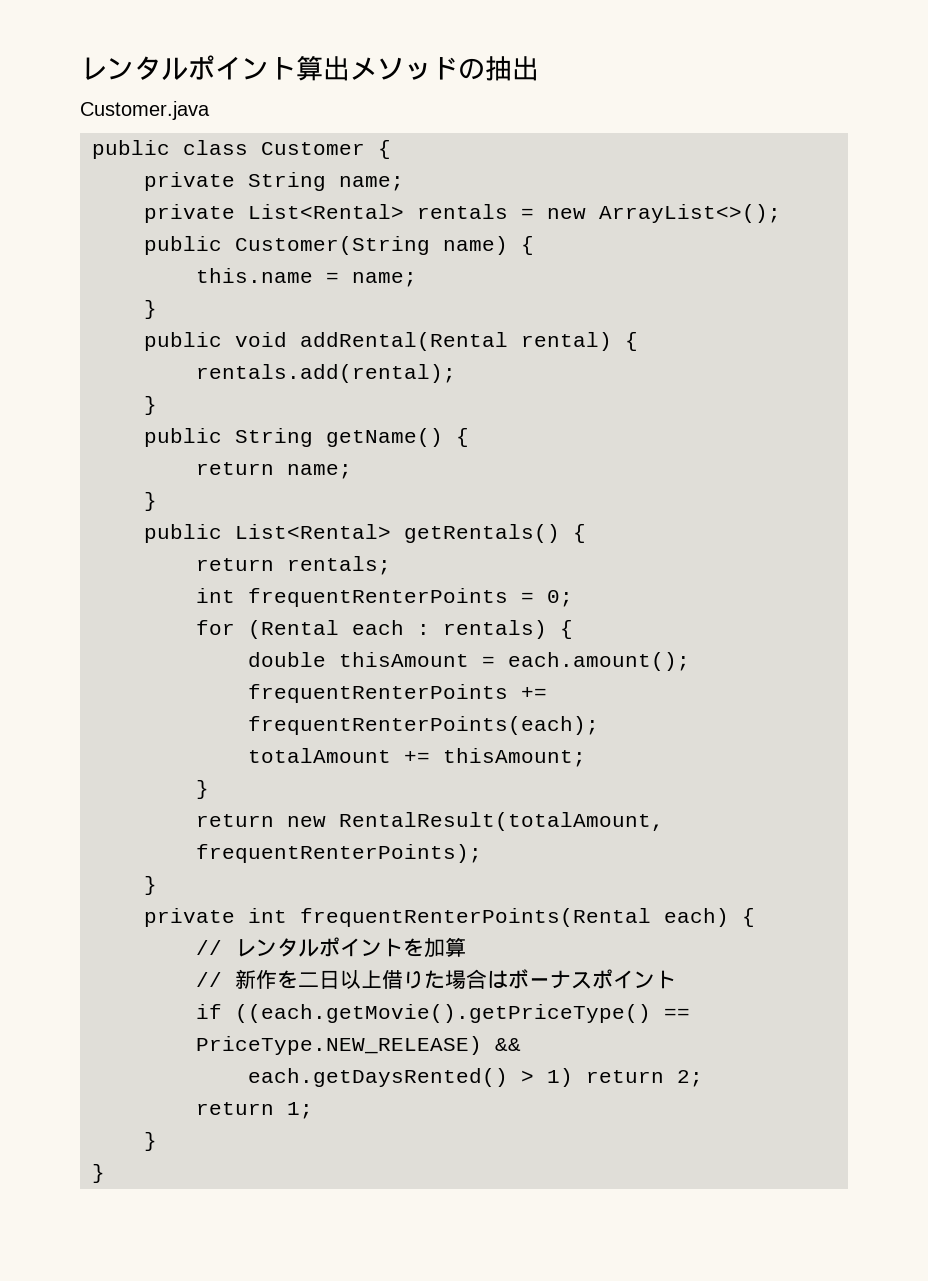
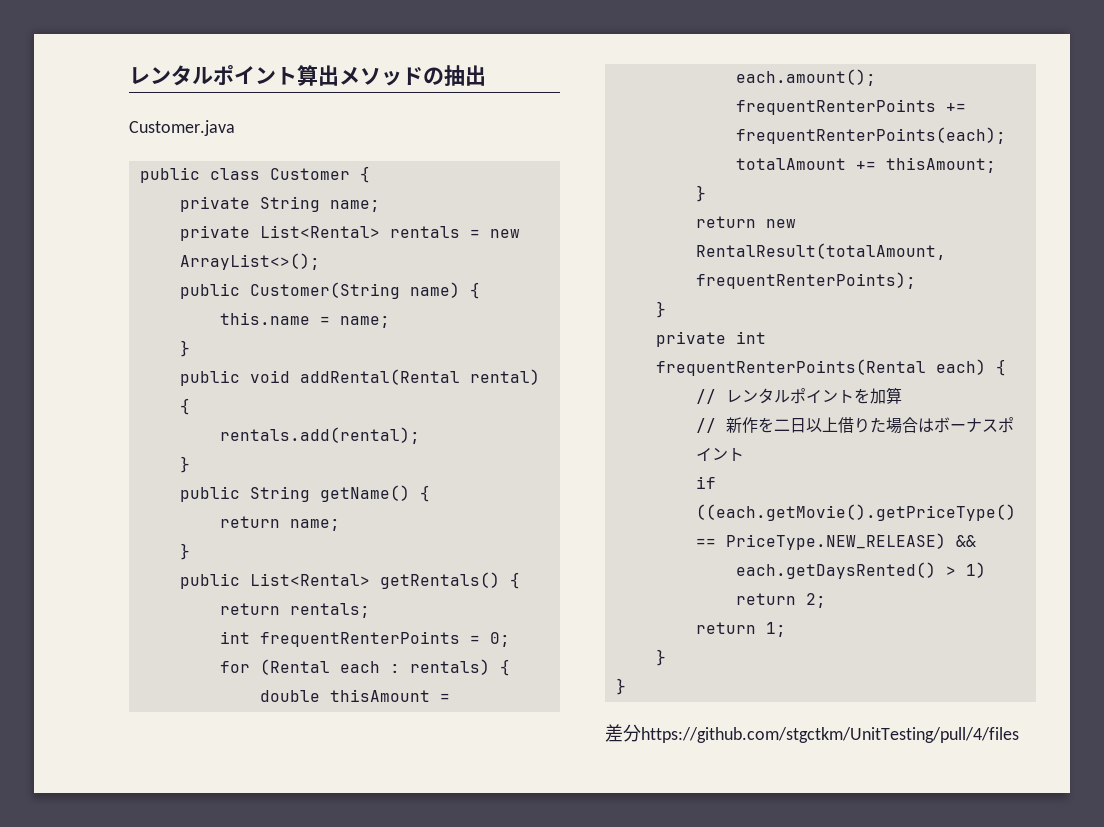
+ 差分https://github.com/stgctkm/UnitTesting/pull/4/files

